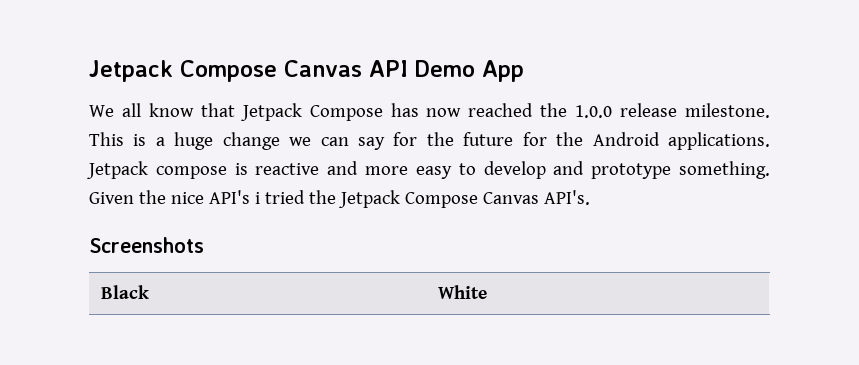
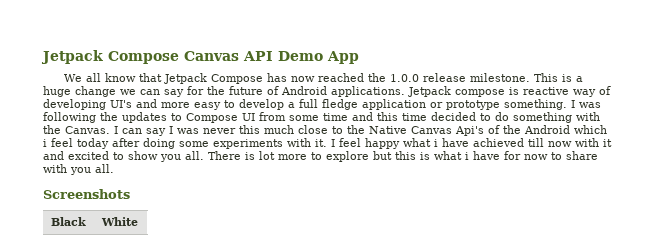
- This is a huge change we can say for the future for the Android applications.
+ This is a huge change we can say for the future of Android applications.
- Jetpack compose is reactive and more easy to develop and prototype something. Given the nice API's i tried the Jetpack Compose Canvas API's.
+ Jetpack compose is reactive way of developing UI's and more easy to develop a full fledge application or prototype something. I was following the updates to Compose UI from some time and this time decided to do something with the Canvas. I can say I was never this much close to the Native Canvas Api's of the Android which i feel today after doing some experiments with it. I feel happy what i have achieved till now with it and excited to show you all. There is lot more to explore but this is what i have for now to share with you all.

